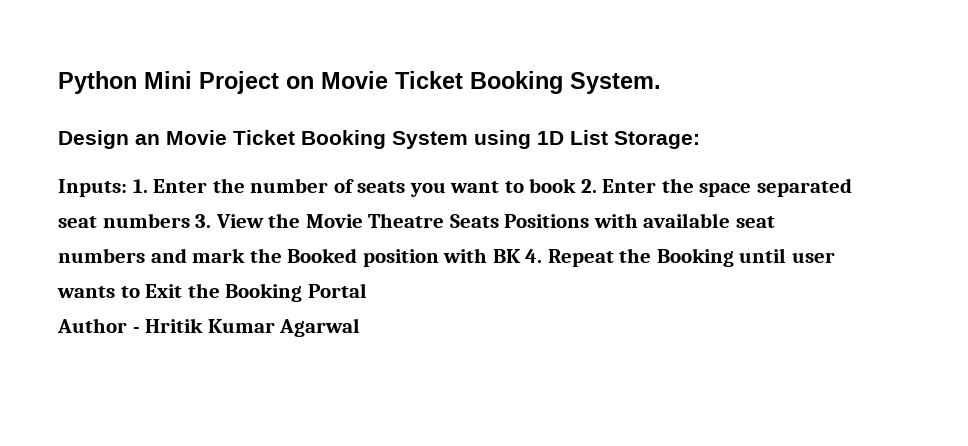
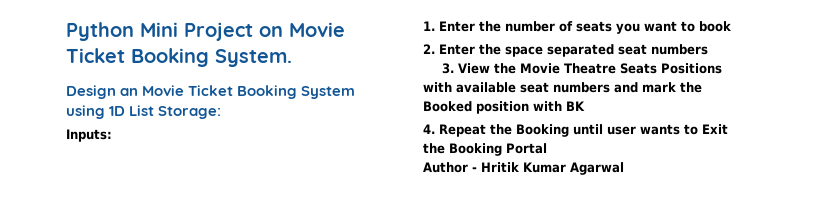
- Inputs: 1. Enter the number of seats you want to book 2. Enter the space separated seat numbers 3. View the Movie Theatre Seats Positions with available seat numbers and mark the Booked position with BK 4. Repeat the Booking until user wants to Exit the Booking Portal
+ Inputs:
+ 1. Enter the number of seats you want to book
+ 2. Enter the space separated seat numbers
+ 3. View the Movie Theatre Seats Positions with available seat numbers and mark the Booked position with BK
+ 4. Repeat the Booking until user wants to Exit the Booking Portal

